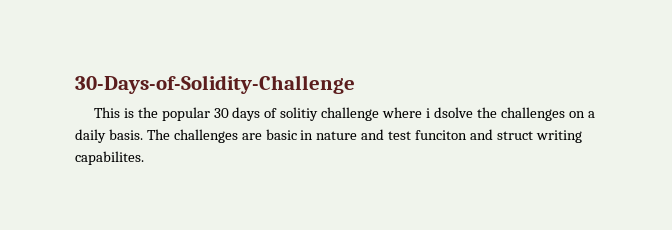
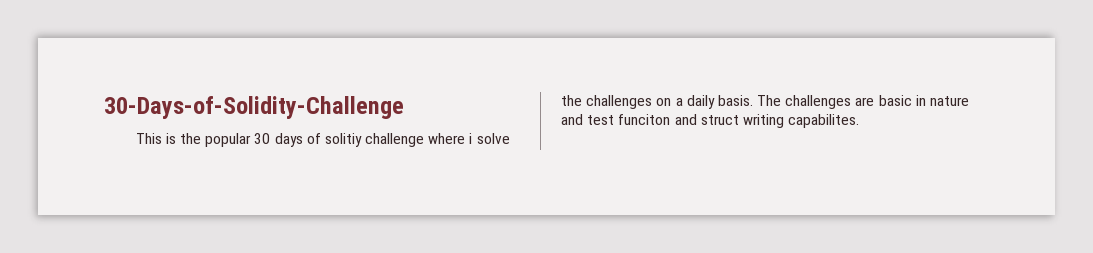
- This is the popular 30 days of solitiy challenge where i dsolve the challenges on a daily basis.
+ This is the popular 30 days of solitiy challenge where i solve the challenges on a daily basis.

